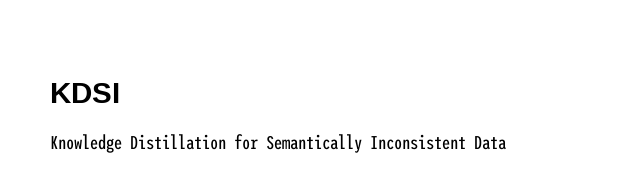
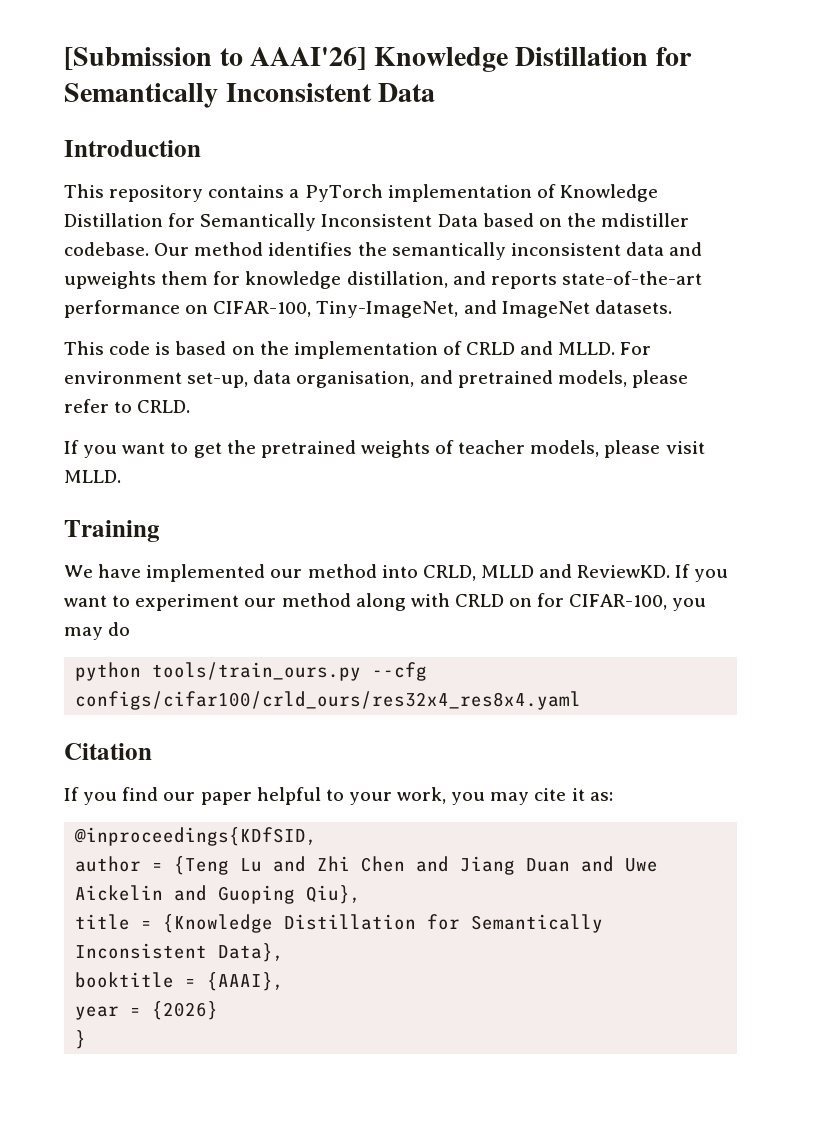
- KDSI
- Knowledge Distillation for Semantically Inconsistent Data
+ [Submission to AAAI'26] Knowledge Distillation for Semantically Inconsistent Data
+ Introduction
+ This repository contains a PyTorch implementation of Knowledge Distillation for Semantically Inconsistent Data based on the mdistiller codebase. Our method identifies the semantically inconsistent data and upweights them for knowledge distillation, and reports state-of-the-art performance on CIFAR-100, Tiny-ImageNet, and ImageNet datasets.
+ This code is based on the implementation of CRLD and MLLD. For environment set-up, data organisation, and pretrained models, please refer to CRLD.
+ If you want to get the pretrained weights of teacher models, please visit MLLD.
+ Training
+ We have implemented our method into CRLD, MLLD and ReviewKD. If you want to experiment our method along with CRLD on for CIFAR-100, you may do
+ python tools/train_ours.py --cfg configs/cifar100/crld_ours/res32x4_res8x4.yaml
+ Citation
+ If you find our paper helpful to your work, you may cite it as:
+ @inproceedings{KDfSID,
+ author = {Teng Lu and Zhi Chen and Jiang Duan and Uwe Aickelin and Guoping Qiu},
+ title = {Knowledge Distillation for Semantically Inconsistent Data},
+ booktitle = {AAAI},
+ year = {2026}
+ }

